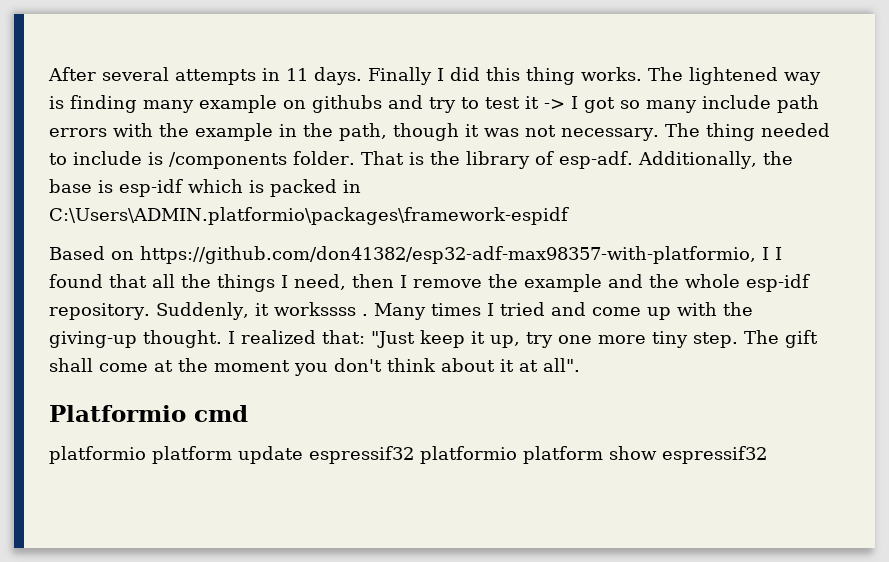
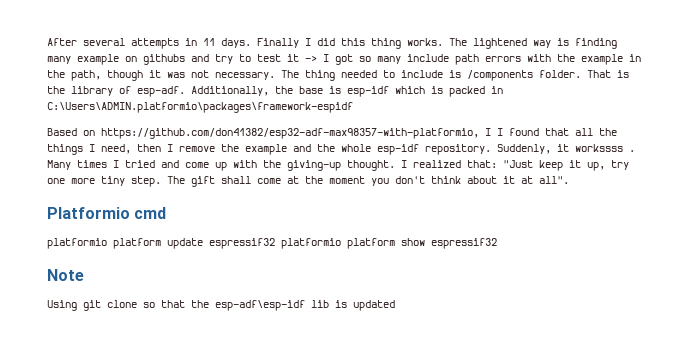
+ Note
+ Using git clone so that the esp-adf\esp-idf lib is updated

